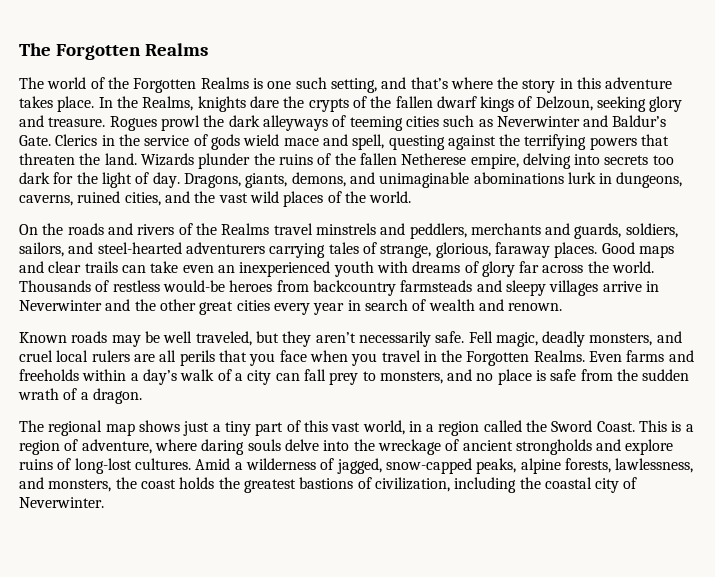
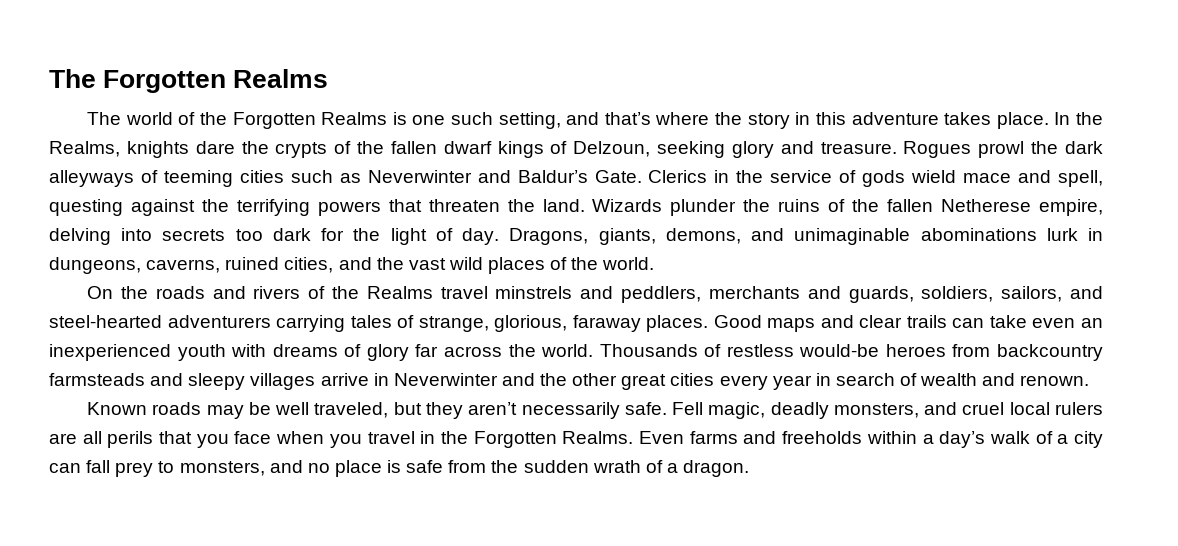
- The regional map shows just a tiny part of this vast world, in a region called the Sword Coast. This is a region of adventure, where daring souls delve into the wreckage of ancient strongholds and explore ruins of long-lost cultures. Amid a wilderness of jagged, snow-capped peaks, alpine forests, lawlessness, and monsters, the coast holds the greatest bastions of civilization, including the coastal city of Neverwinter.

